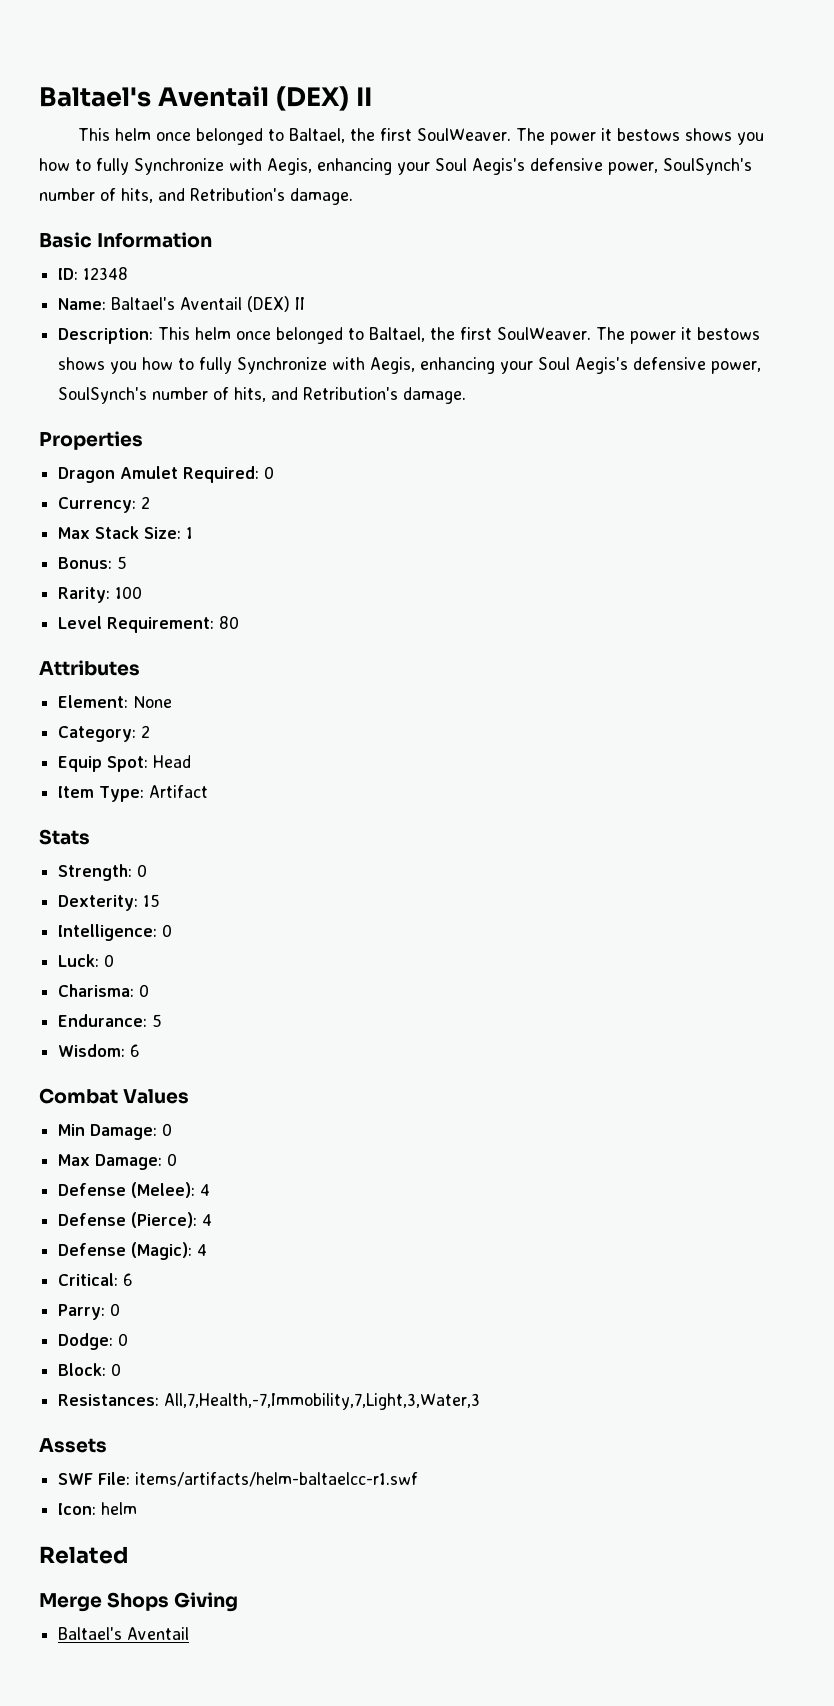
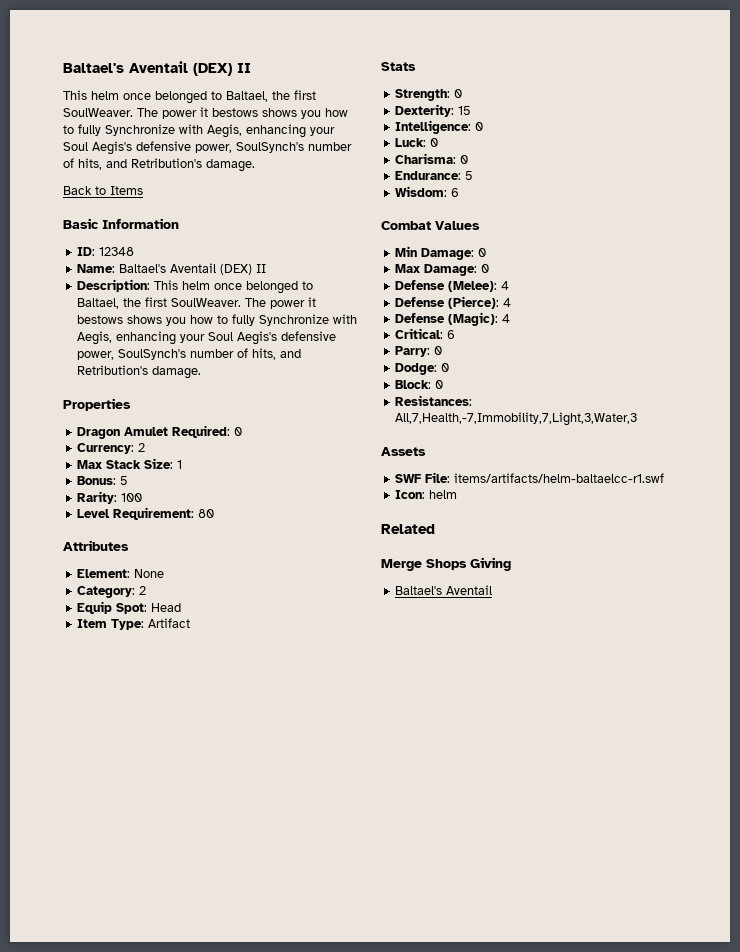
+ Back to Items

